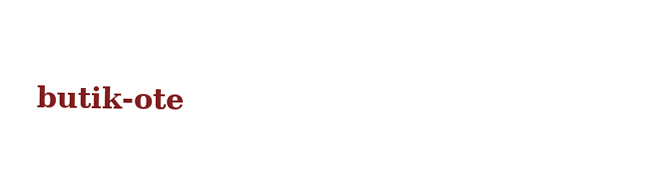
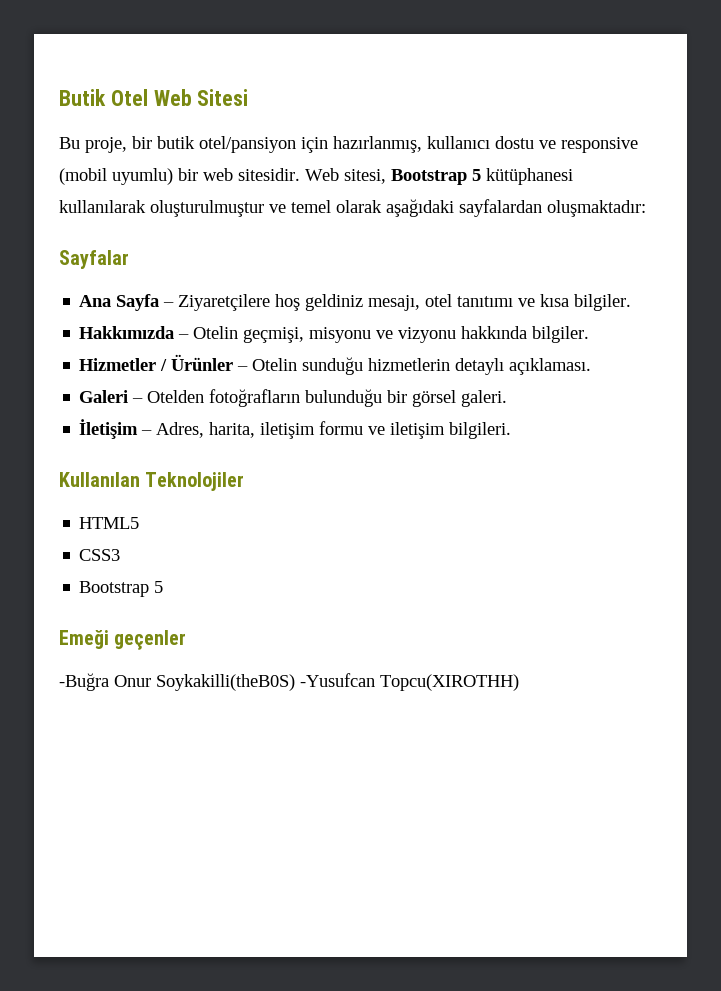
- butik-ote
+ Butik Otel Web Sitesi
+ Bu proje, bir butik otel/pansiyon için hazırlanmış, kullanıcı dostu ve responsive (mobil uyumlu) bir web sitesidir. Web sitesi, Bootstrap 5 kütüphanesi kullanılarak oluşturulmuştur ve temel olarak aşağıdaki sayfalardan oluşmaktadır:
+ Sayfalar
+ Ana Sayfa – Ziyaretçilere hoş geldiniz mesajı, otel tanıtımı ve kısa bilgiler.
+ Hakkımızda – Otelin geçmişi, misyonu ve vizyonu hakkında bilgiler.
+ Hizmetler / Ürünler – Otelin sunduğu hizmetlerin detaylı açıklaması.
+ Galeri – Otelden fotoğrafların bulunduğu bir görsel galeri.
+ İletişim – Adres, harita, iletişim formu ve iletişim bilgileri.
+ Kullanılan Teknolojiler
+ HTML5
+ CSS3
+ Bootstrap 5
+ Emeği geçenler
+ -Buğra Onur Soykakilli(theB0S) -Yusufcan Topcu(XIROTHH)

